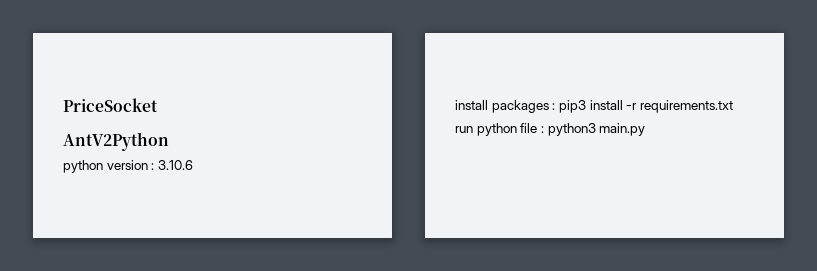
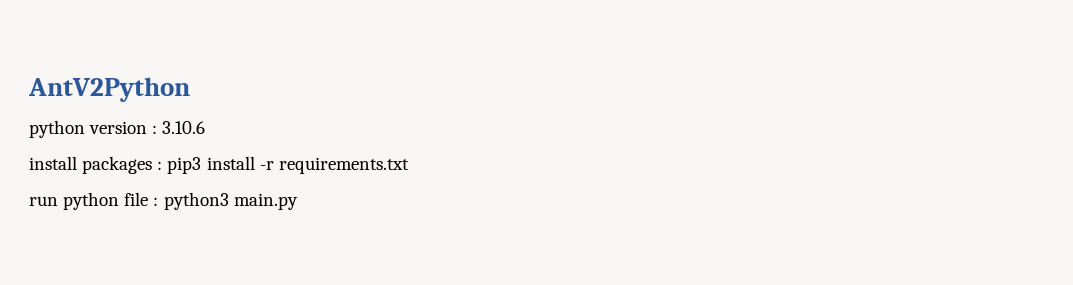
- PriceSocket

